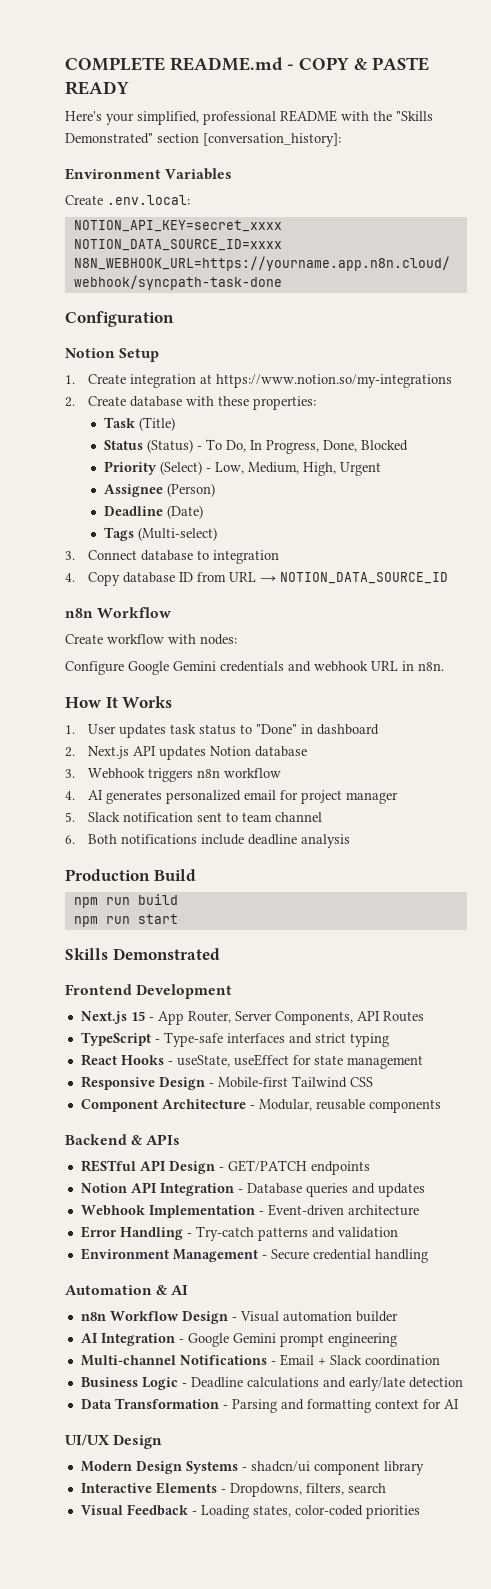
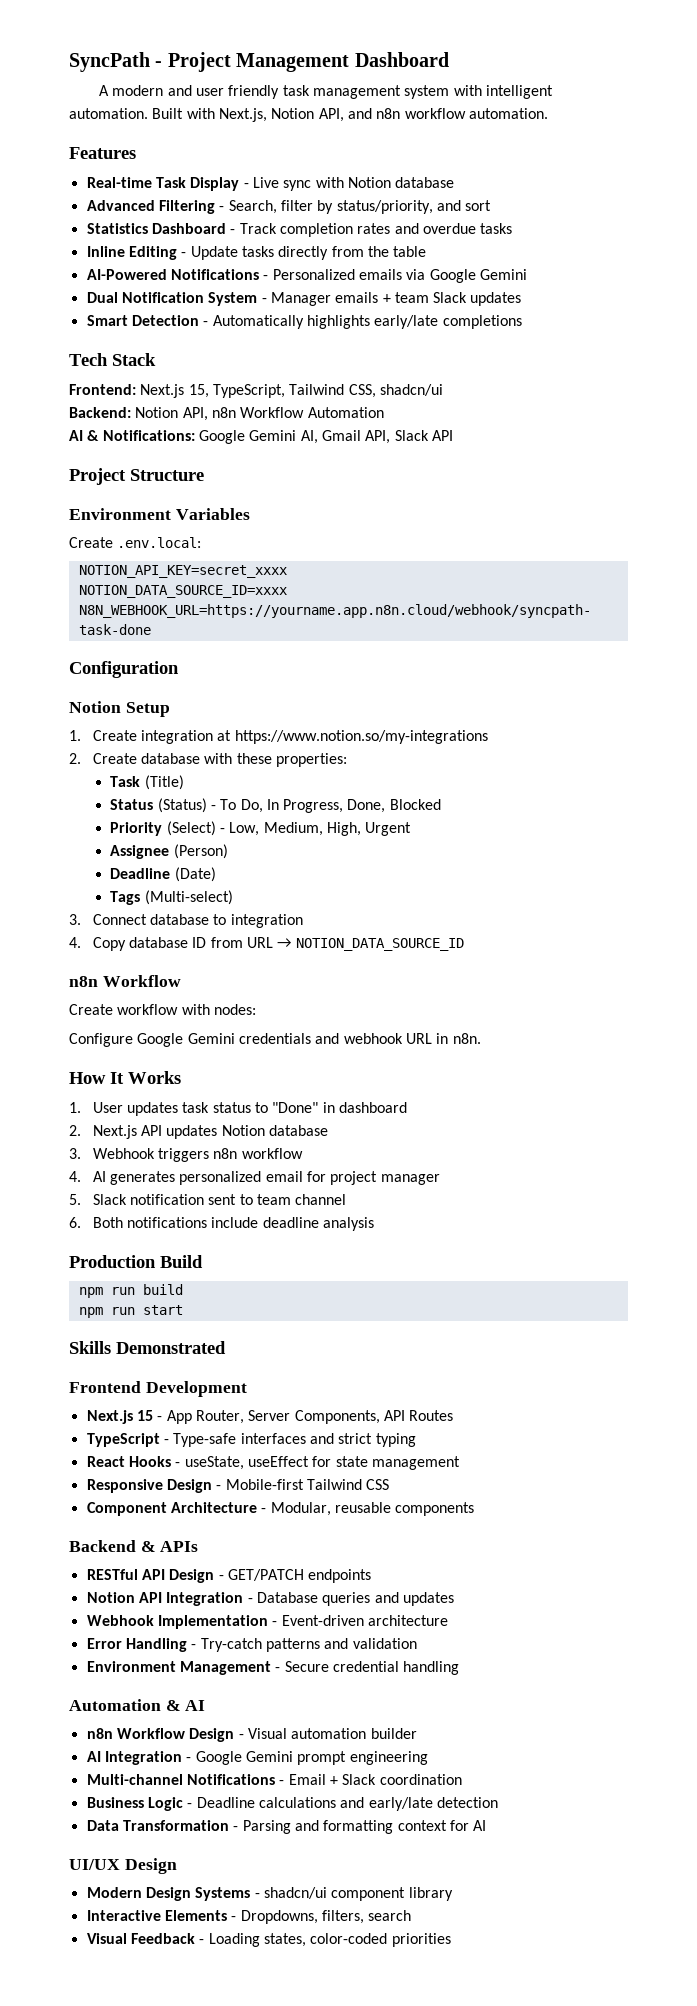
- COMPLETE README.md - COPY & PASTE READY
- Here's your simplified, professional README with the "Skills Demonstrated" section [conversation_history]:
+ SyncPath - Project Management Dashboard
+ A modern and user friendly task management system with intelligent automation. Built with Next.js, Notion API, and n8n workflow automation.
+ Features
+ Real-time Task Display - Live sync with Notion database
+ Advanced Filtering - Search, filter by status/priority, and sort
+ Statistics Dashboard - Track completion rates and overdue tasks
+ Inline Editing - Update tasks directly from the table
+ AI-Powered Notifications - Personalized emails via Google Gemini
+ Dual Notification System - Manager emails + team Slack updates
+ Smart Detection - Automatically highlights early/late completions
+ Tech Stack
+ Frontend: Next.js 15, TypeScript, Tailwind CSS, shadcn/ui
+ Backend: Notion API, n8n Workflow Automation
+ AI & Notifications: Google Gemini AI, Gmail API, Slack API
+ Project Structure

